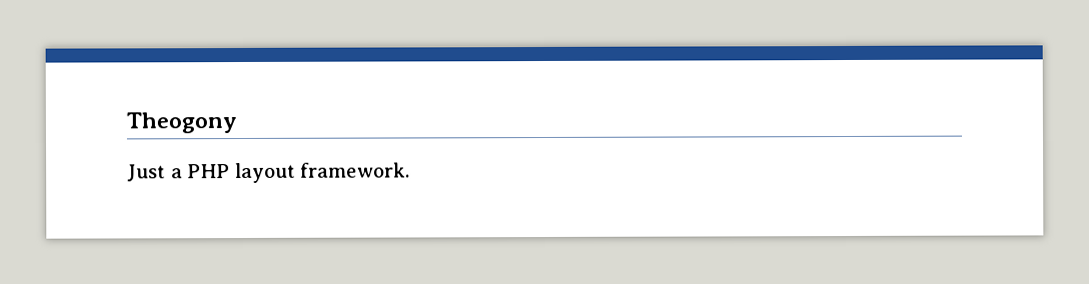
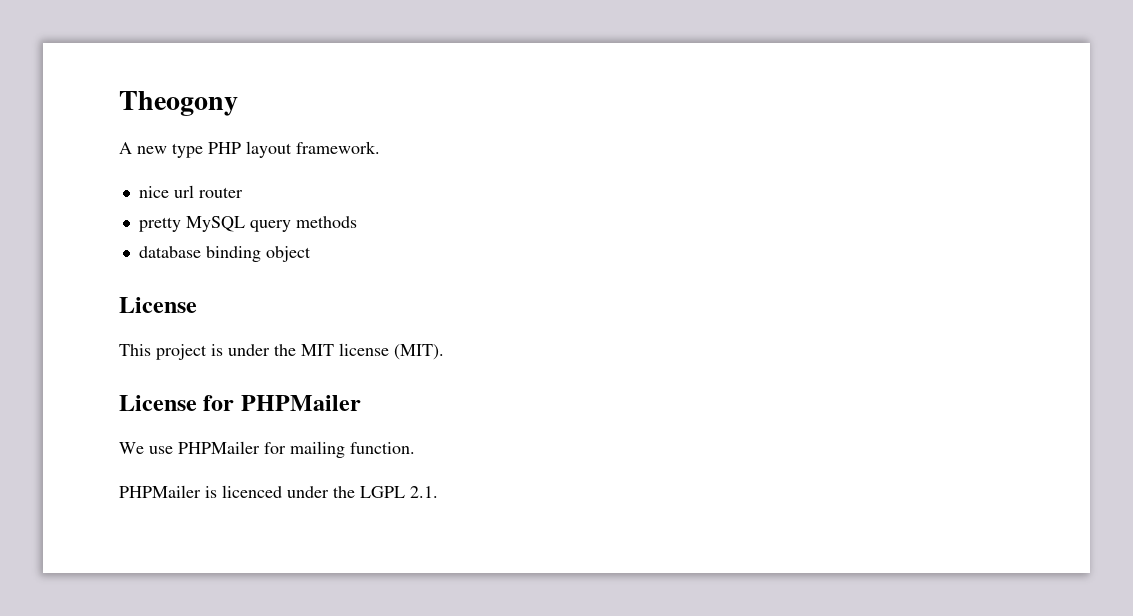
- Just a PHP layout framework.
+ A new type PHP layout framework.
+ nice url router
+ pretty MySQL query methods
+ database binding object
+ License
+ This project is under the MIT license (MIT).
+ License for PHPMailer
+ We use PHPMailer for mailing function.
+ PHPMailer is licenced under the LGPL 2.1.

